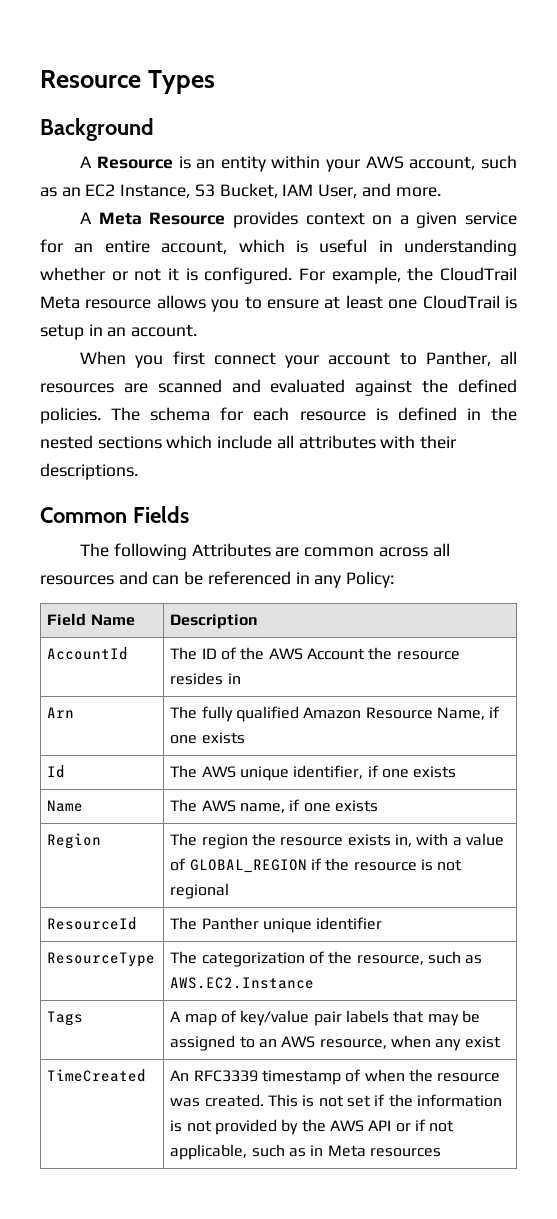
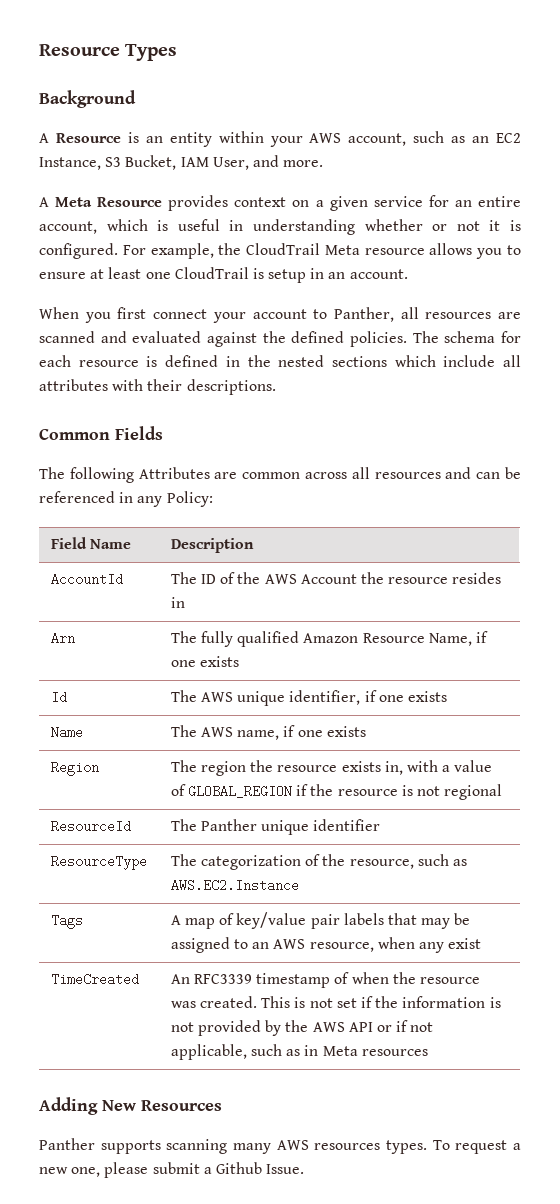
+ Adding New Resources
+ Panther supports scanning many AWS resources types. To request a new one, please submit a Github Issue.

